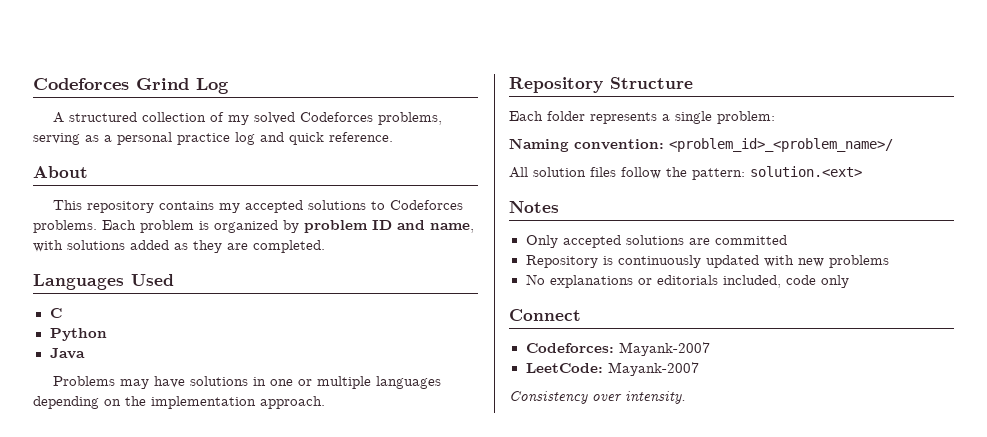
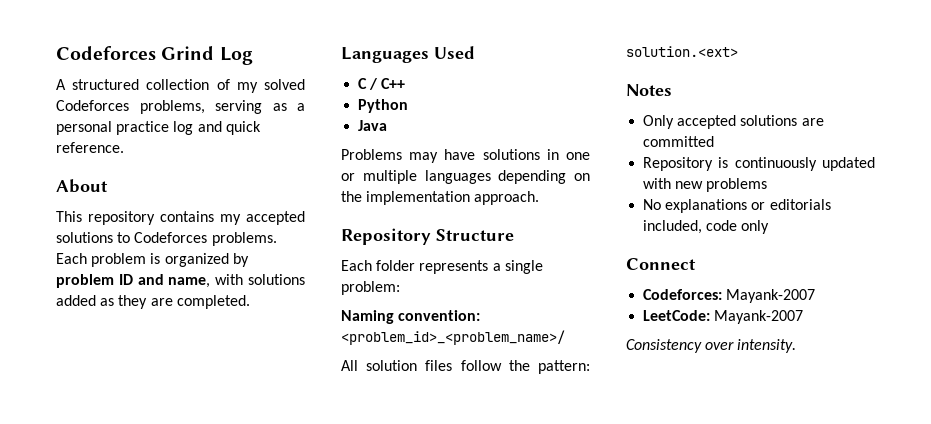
- C
+ C / C++

